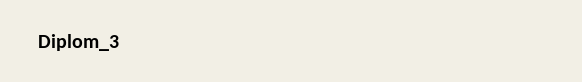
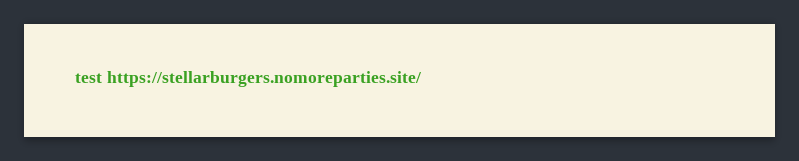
- Diplom_3
+ test https://stellarburgers.nomoreparties.site/

